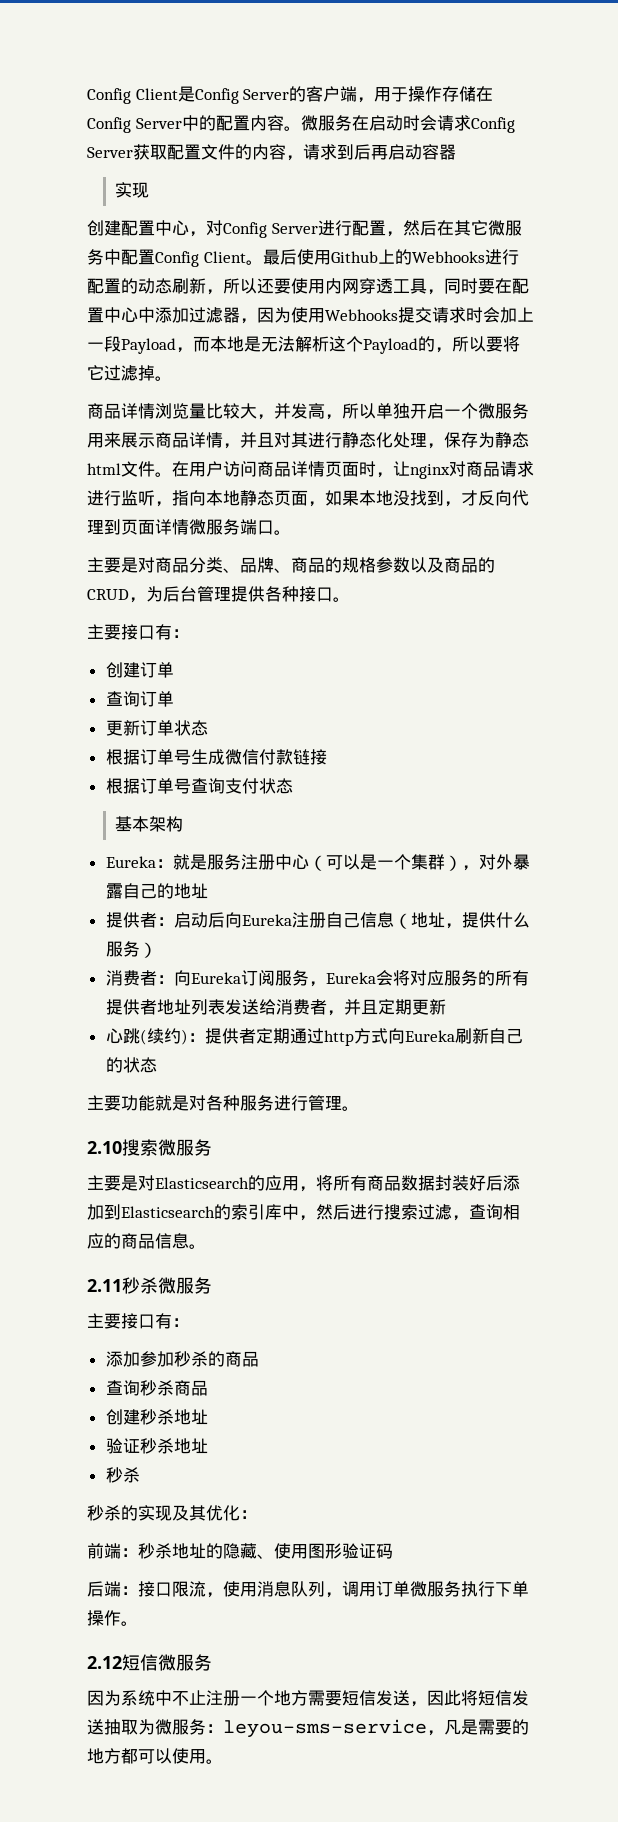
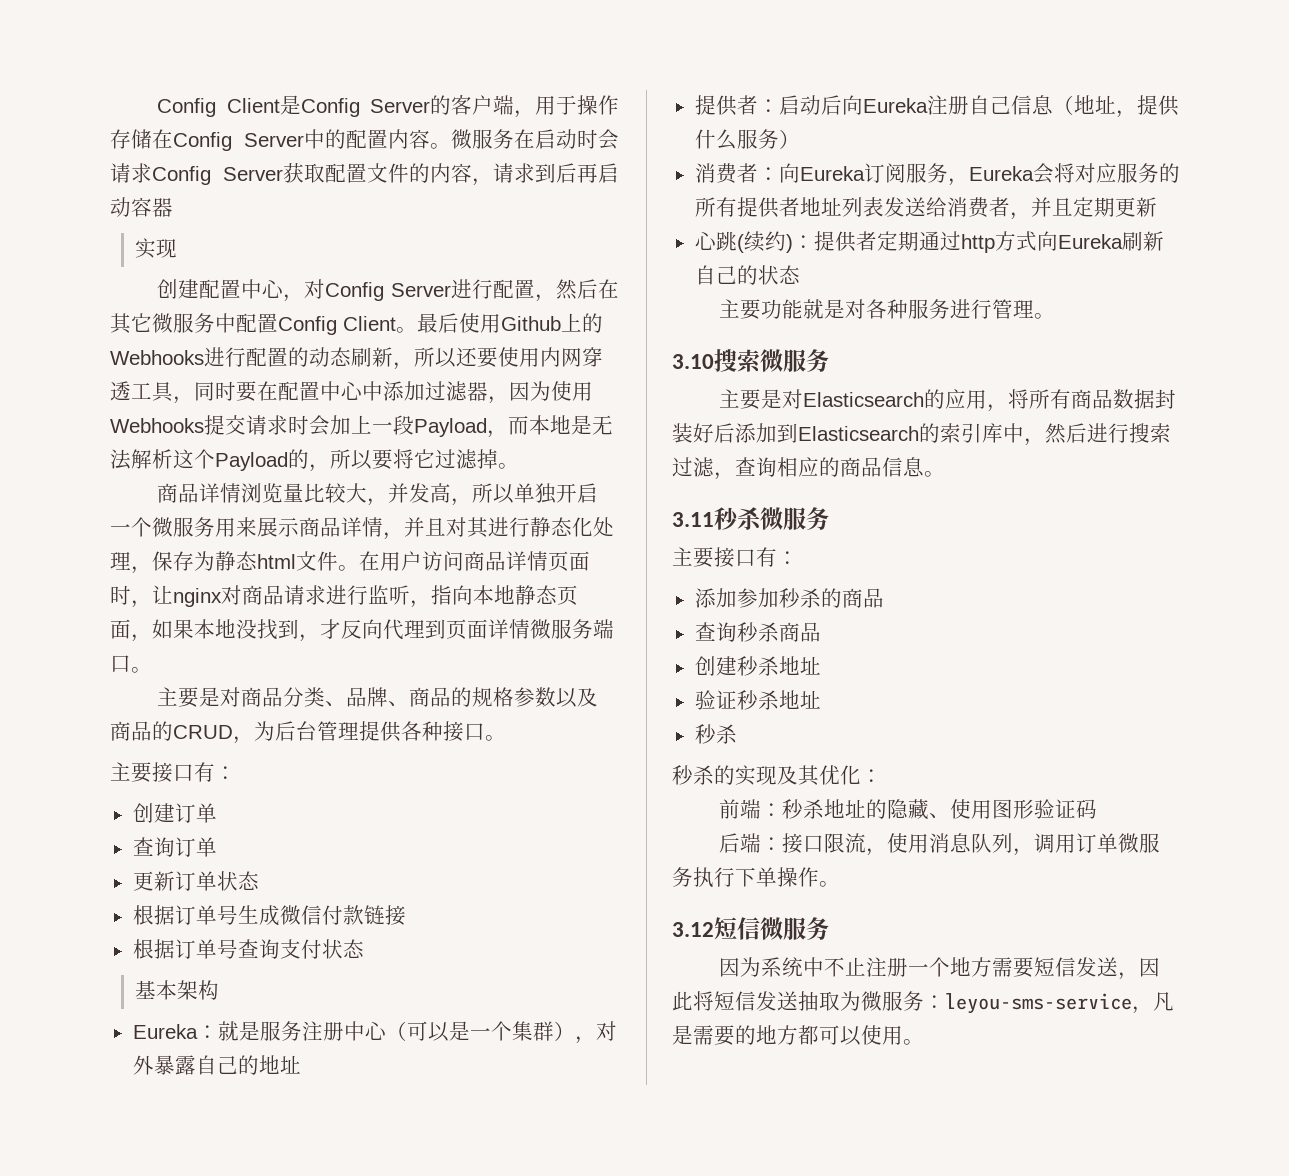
- 2.10搜索微服务
+ 3.10搜索微服务
- 2.11秒杀微服务
+ 3.11秒杀微服务
- 2.12短信微服务
+ 3.12短信微服务

